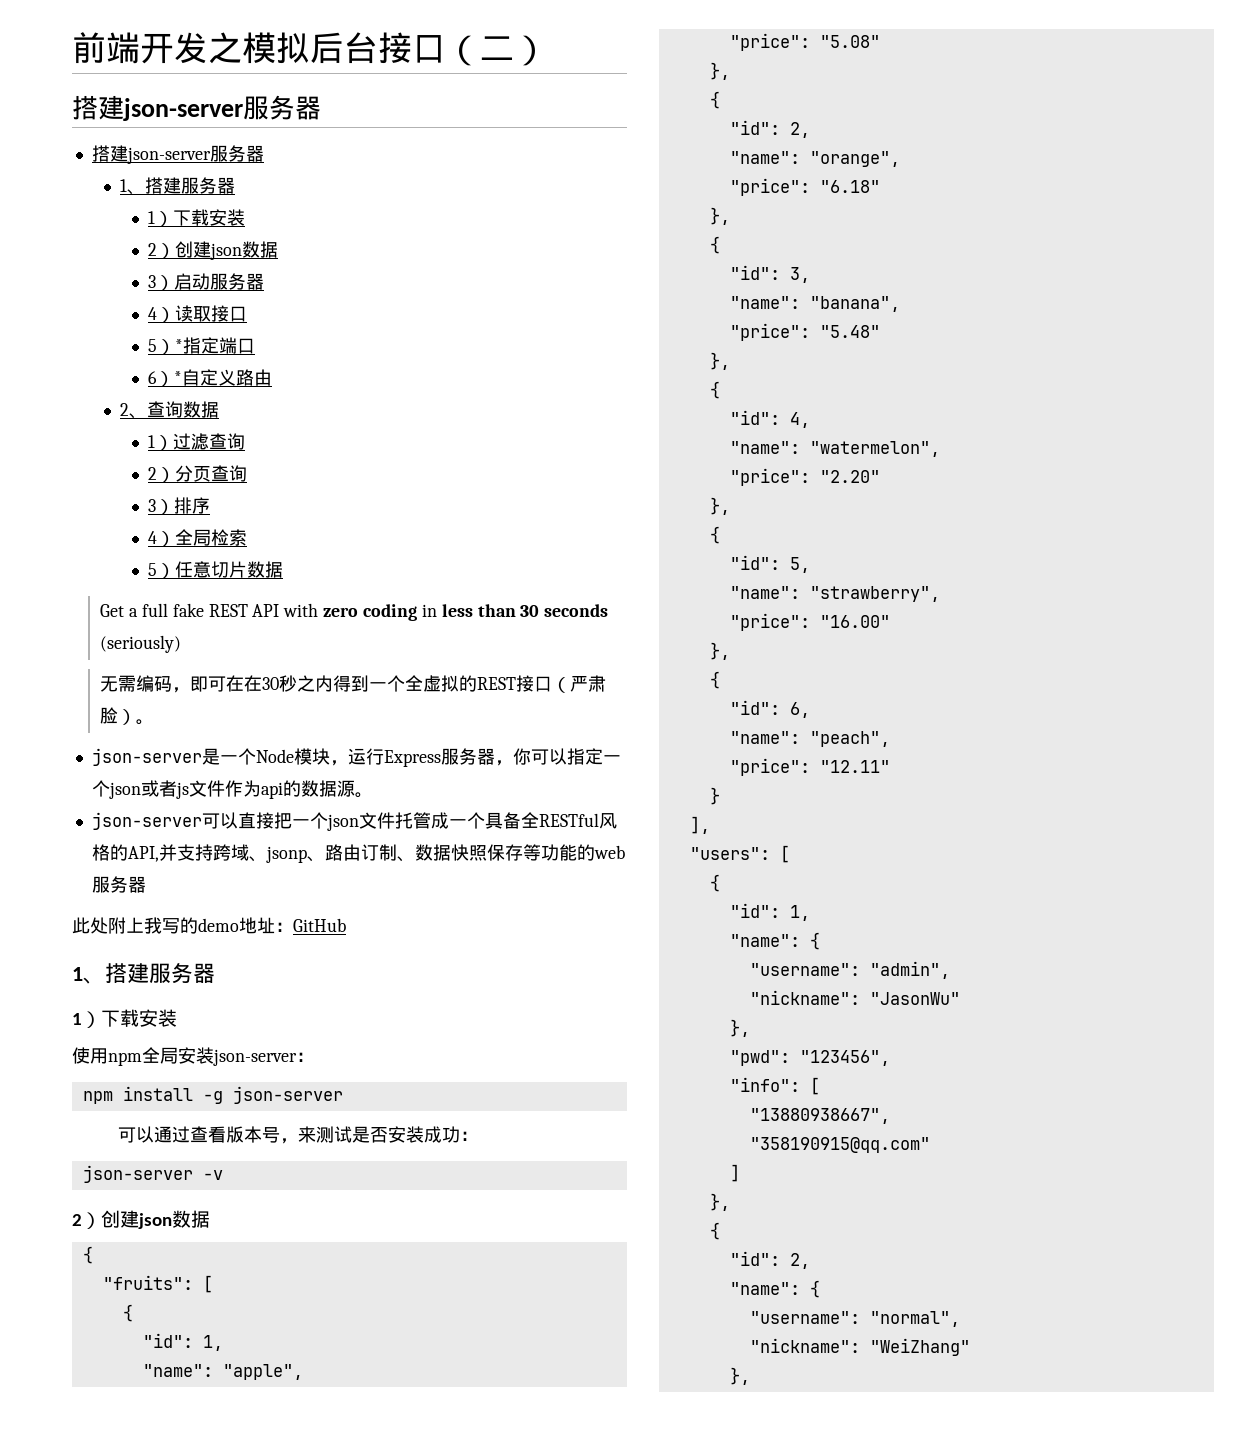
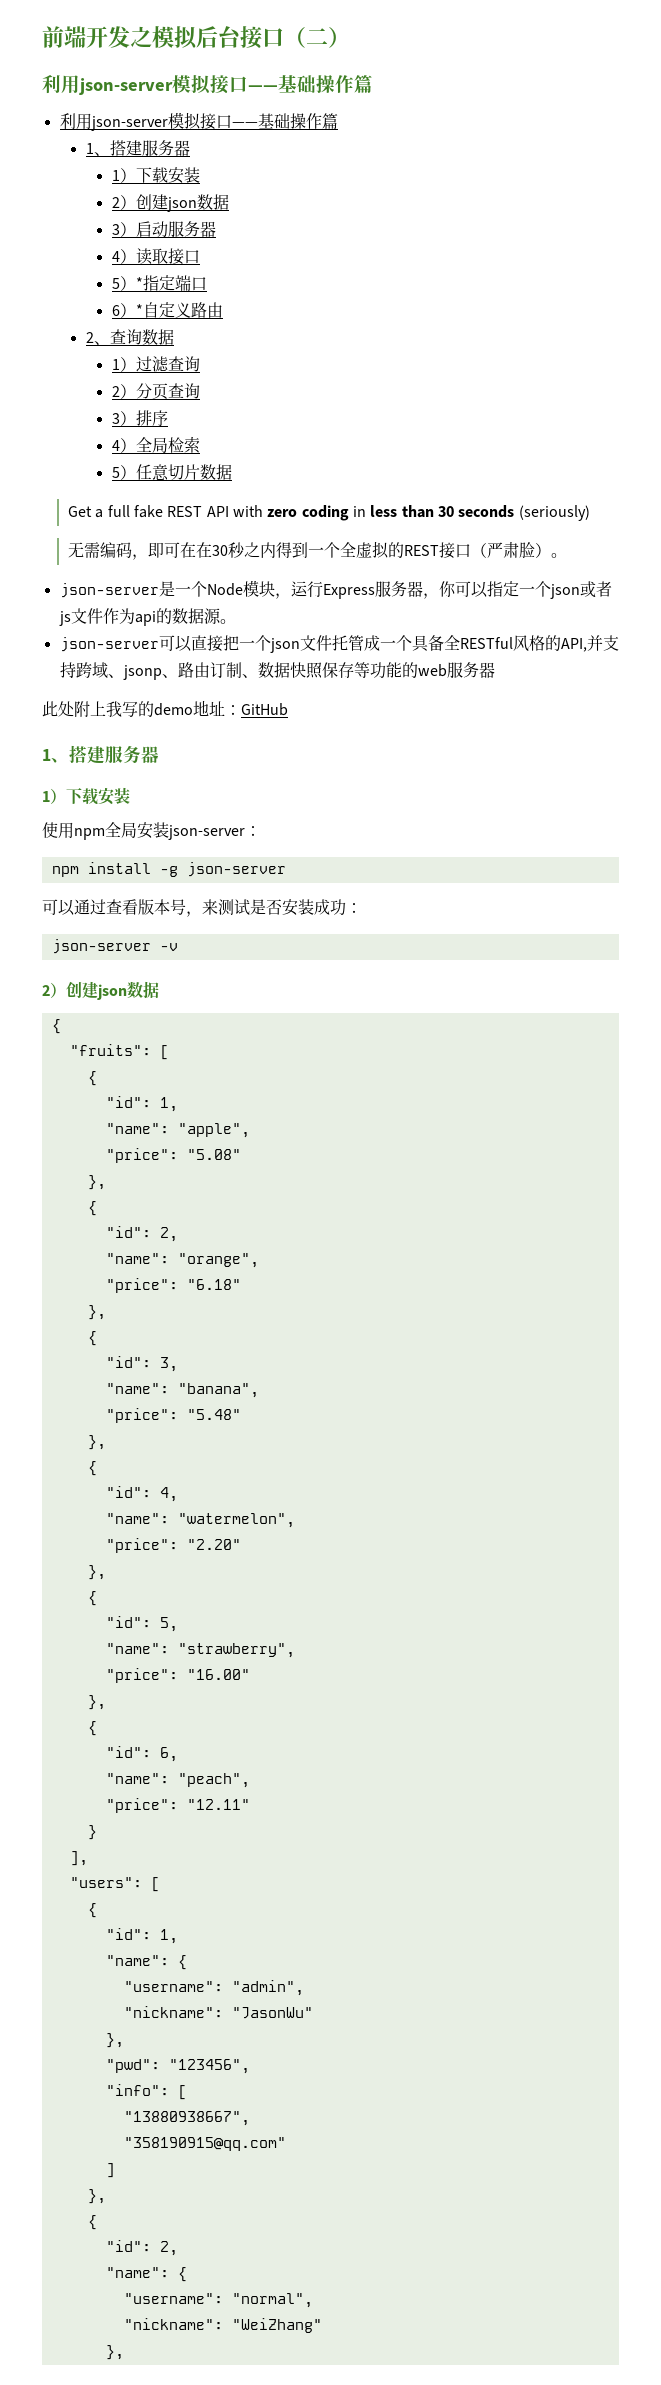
  前端开发之模拟后台接口（二）
- 搭建json-server服务器
- 搭建json-server服务器
+ 利用json-server模拟接口——基础操作篇
+ 利用json-server模拟接口——基础操作篇

